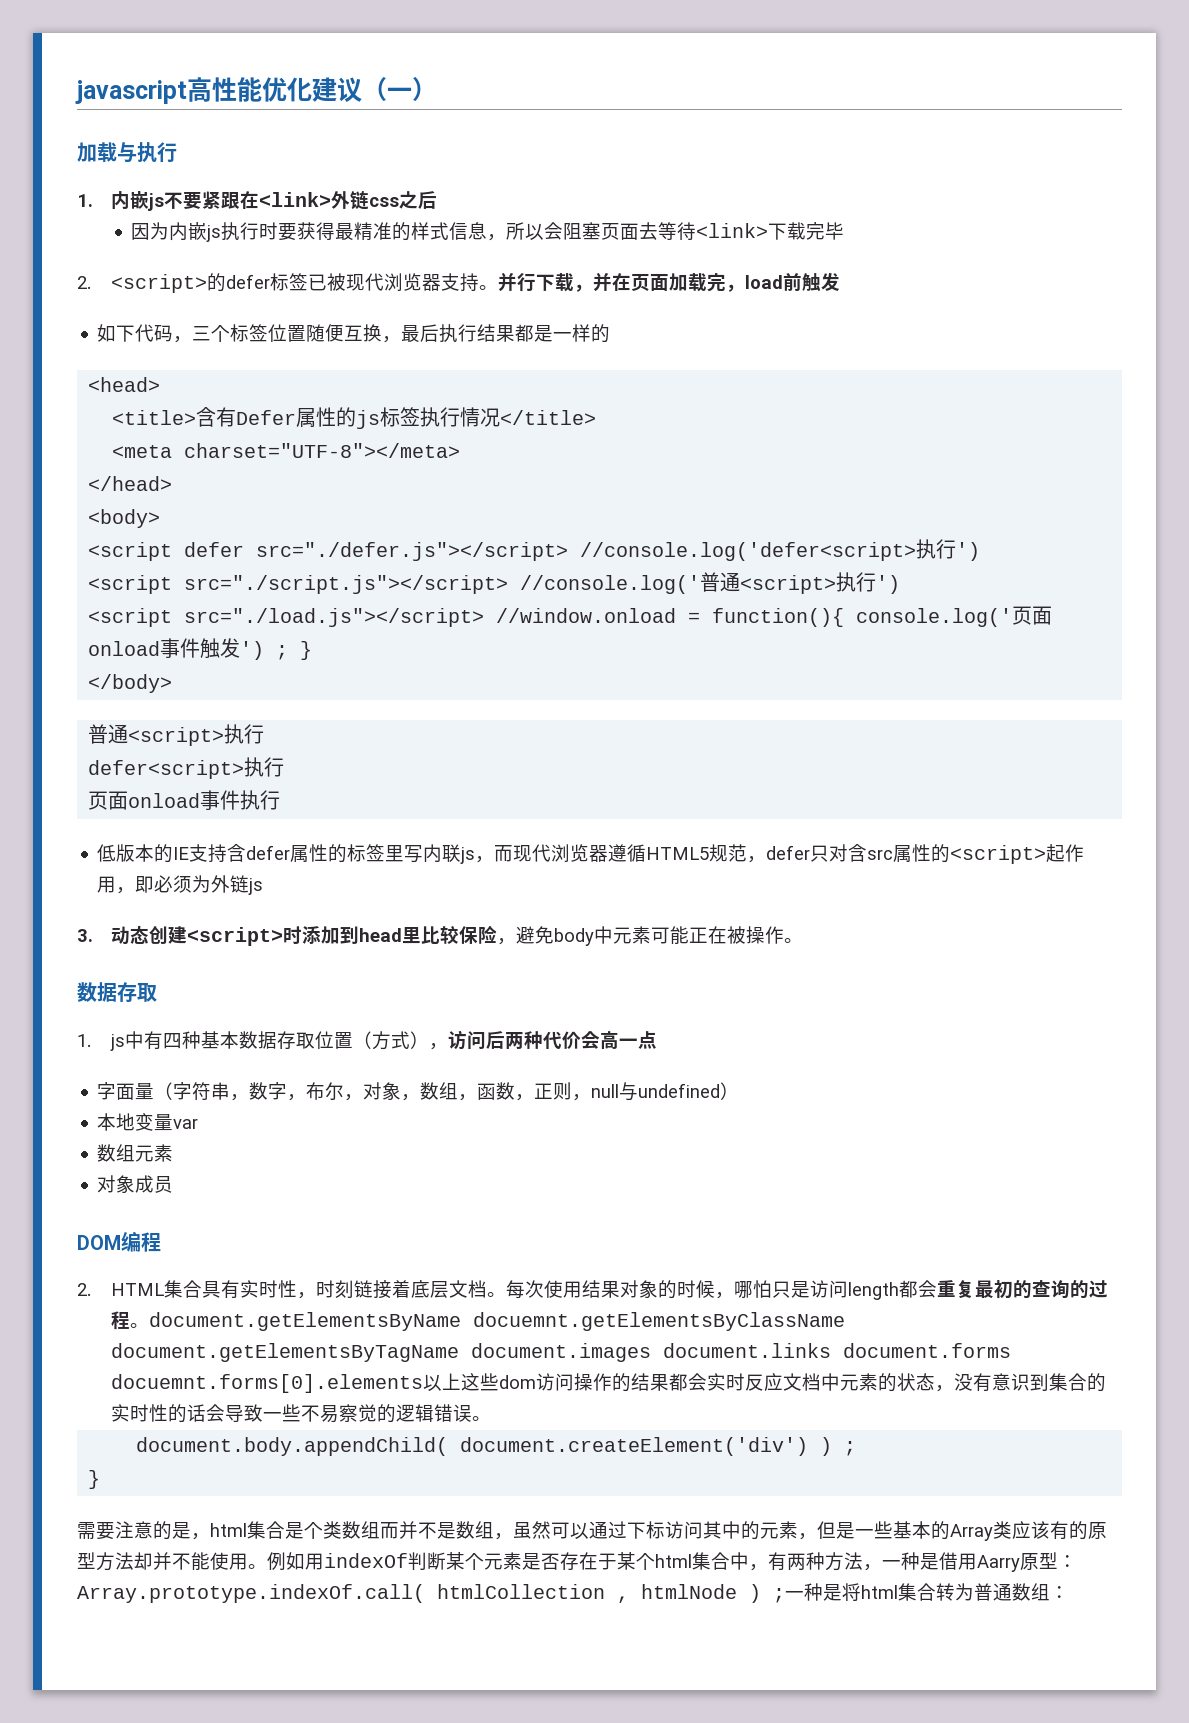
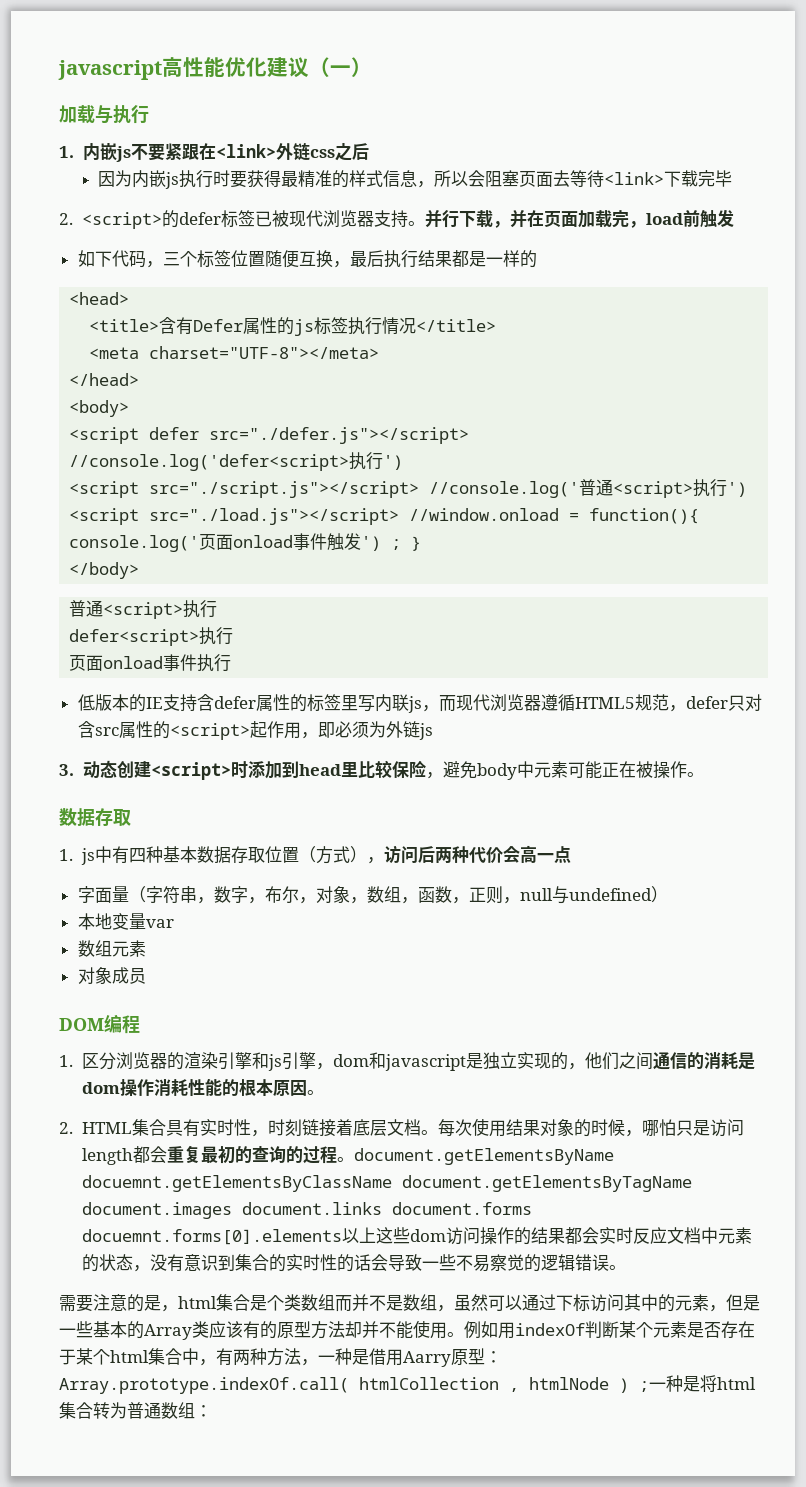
+ 1.区分浏览器的渲染引擎和js引擎，dom和javascript是独立实现的，他们之间通信的消耗是dom操作消耗性能的根本原因。
- document.body.appendChild( document.createElement('div') ) ;
- }

